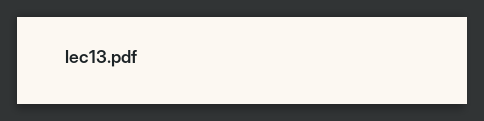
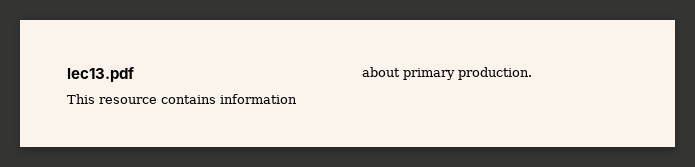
+ This resource contains information about primary production.

